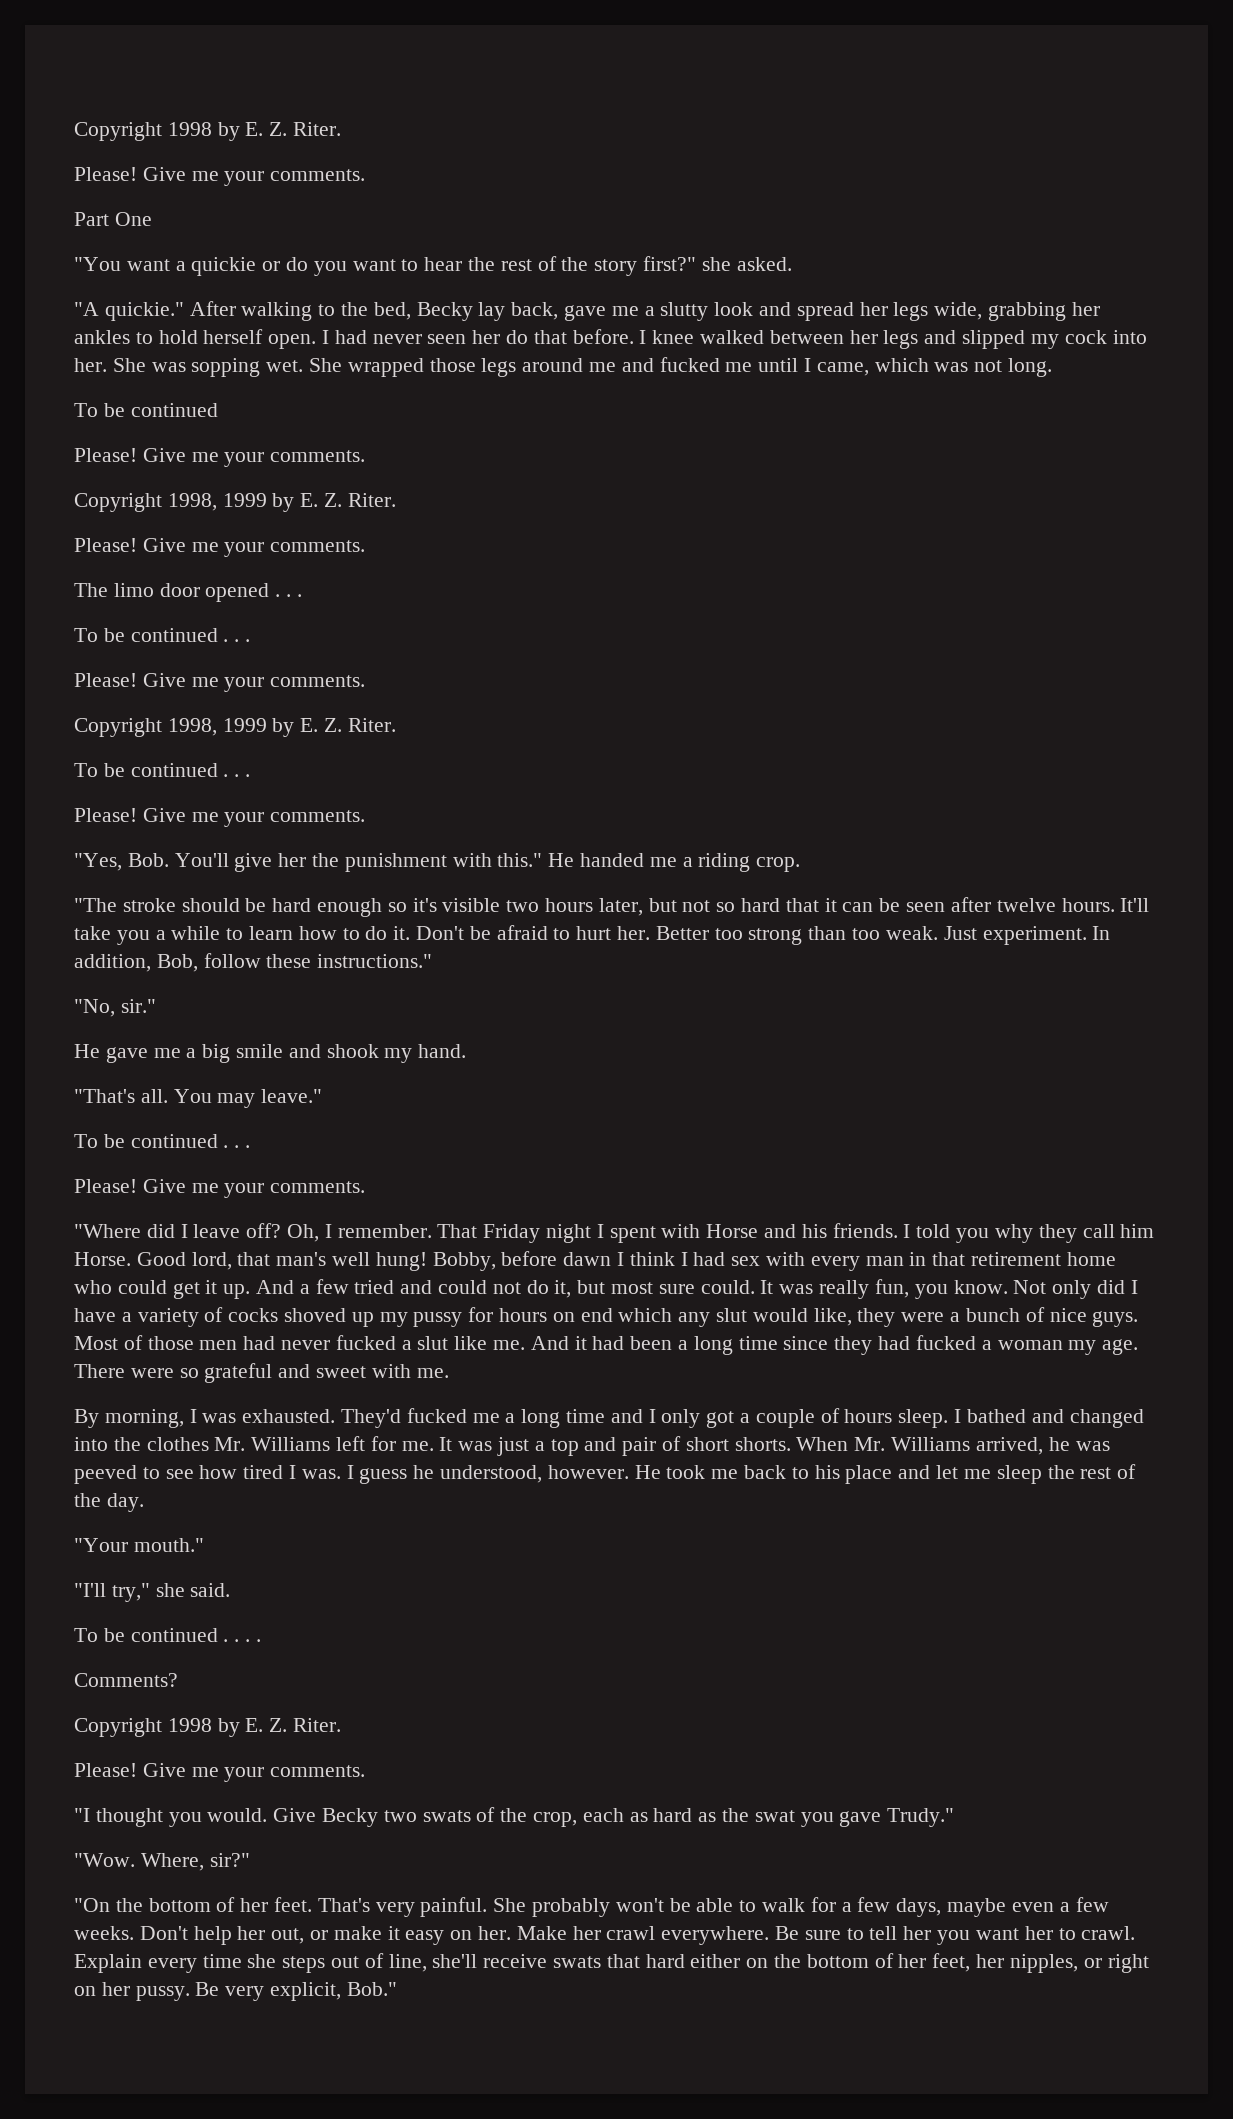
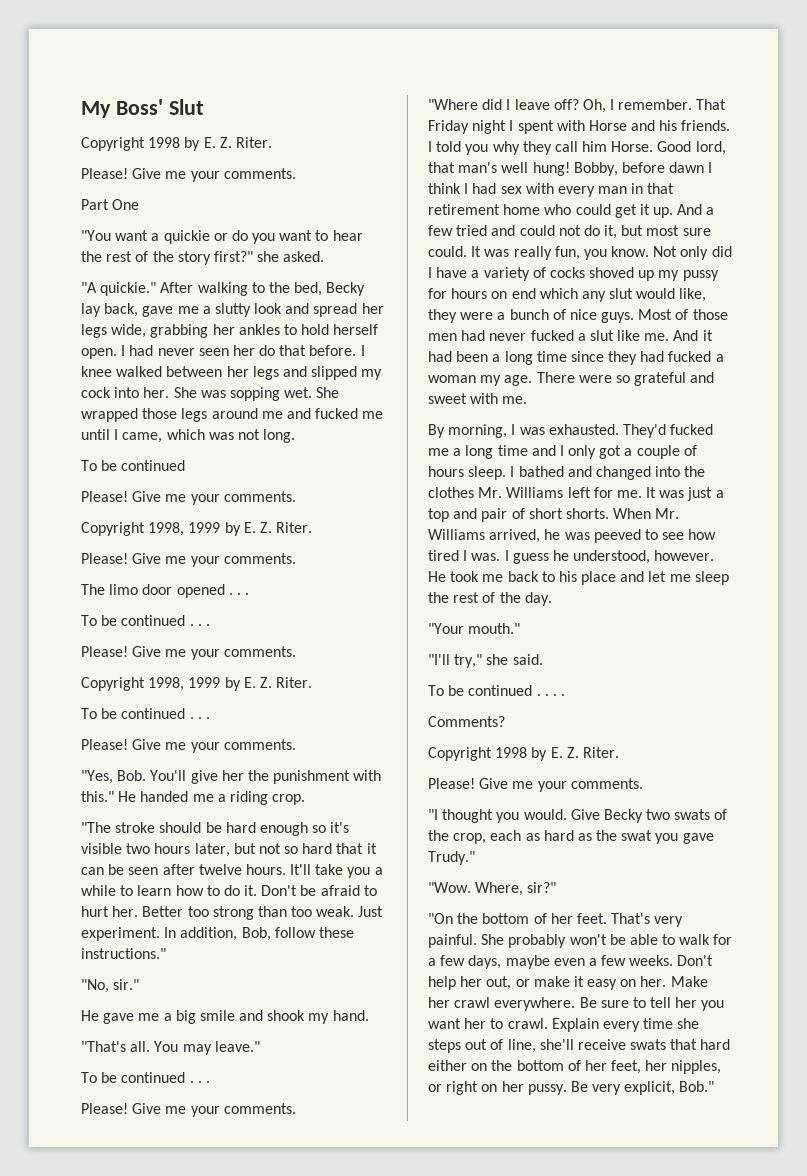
+ My Boss' Slut

